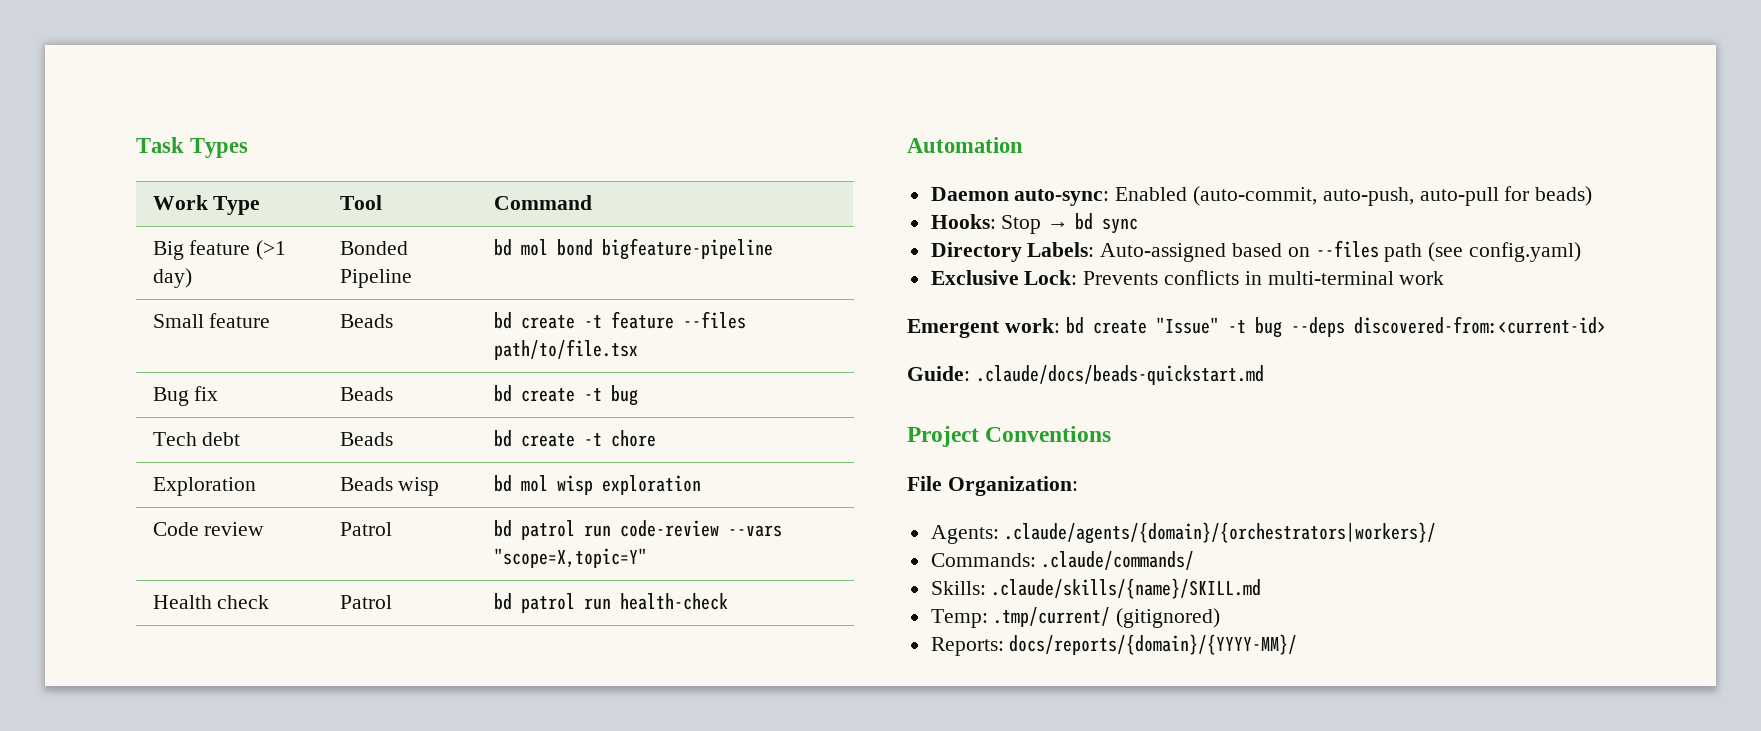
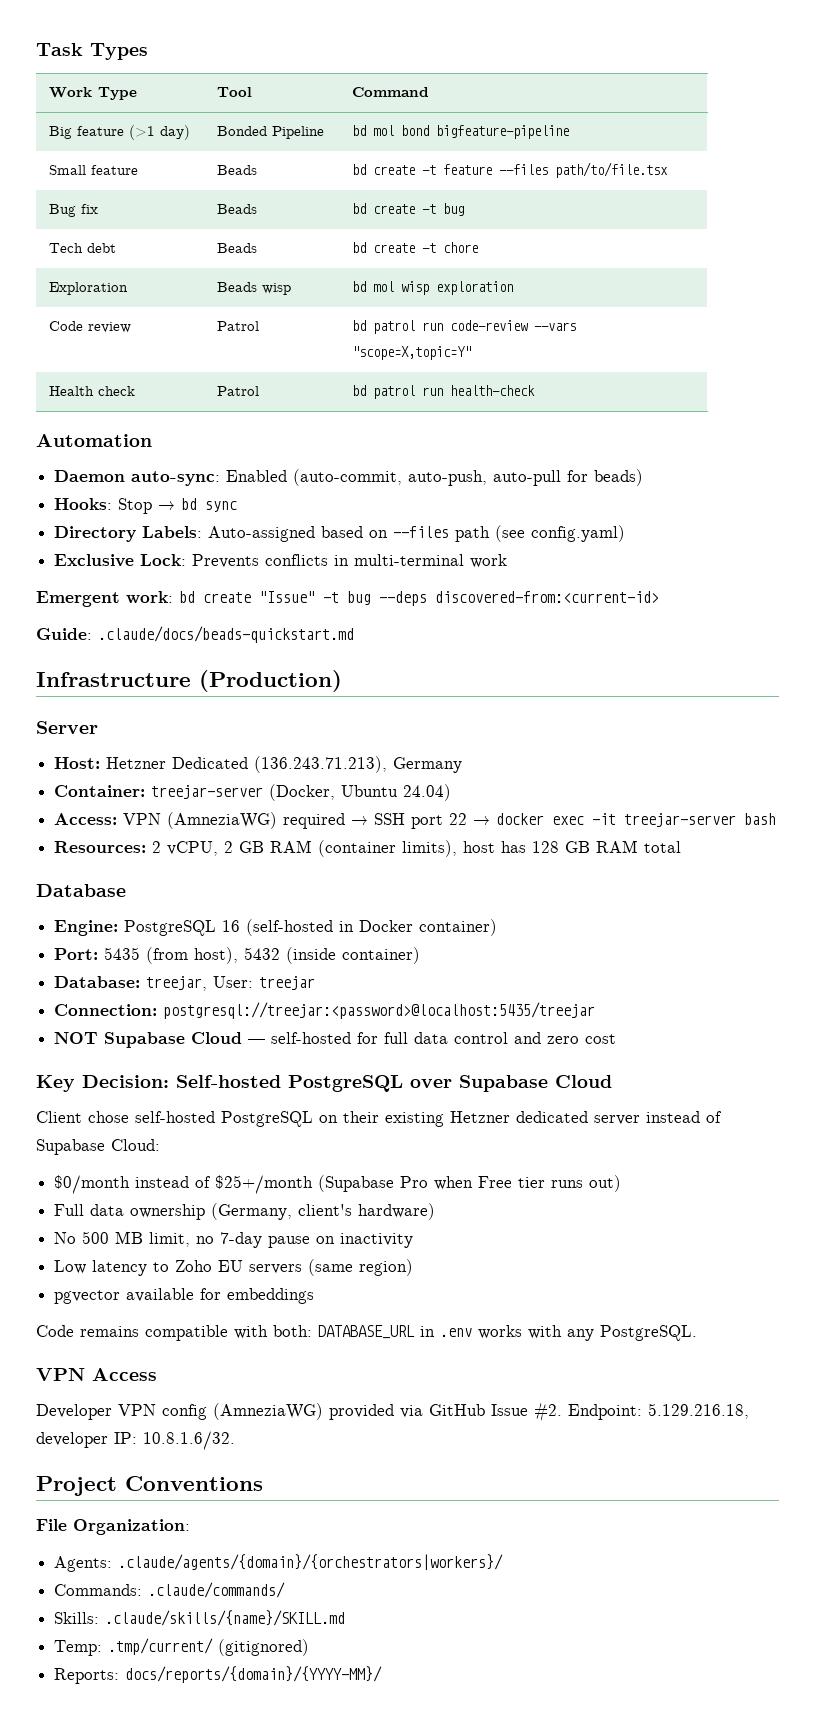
+ Infrastructure (Production)
+ Server
+ Host: Hetzner Dedicated (136.243.71.213), Germany
+ Container: treejar-server (Docker, Ubuntu 24.04)
+ Access: VPN (AmneziaWG) required → SSH port 22 → docker exec -it treejar-server bash
+ Resources: 2 vCPU, 2 GB RAM (container limits), host has 128 GB RAM total
+ Database
+ Engine: PostgreSQL 16 (self-hosted in Docker container)
+ Port: 5435 (from host), 5432 (inside container)
+ Database: treejar, User: treejar
+ Connection: postgresql://treejar:<password>@localhost:5435/treejar
+ NOT Supabase Cloud — self-hosted for full data control and zero cost
+ Key Decision: Self-hosted PostgreSQL over Supabase Cloud
+ Client chose self-hosted PostgreSQL on their existing Hetzner dedicated server instead of Supabase Cloud:
+ $0/month instead of $25+/month (Supabase Pro when Free tier runs out)
+ Full data ownership (Germany, client's hardware)
+ No 500 MB limit, no 7-day pause on inactivity
+ Low latency to Zoho EU servers (same region)
+ pgvector available for embeddings
+ Code remains compatible with both: DATABASE_URL in .env works with any PostgreSQL.
+ VPN Access
+ Developer VPN config (AmneziaWG) provided via GitHub Issue #2. Endpoint: 5.129.216.18, developer IP: 10.8.1.6/32.

